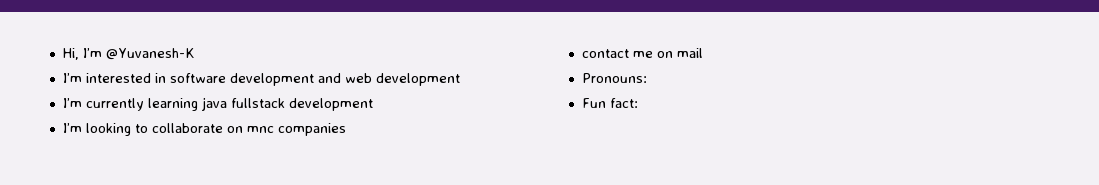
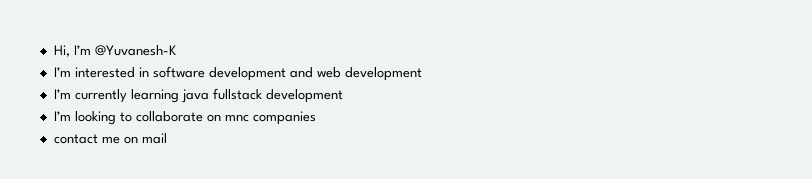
- Pronouns:
- Fun fact:

